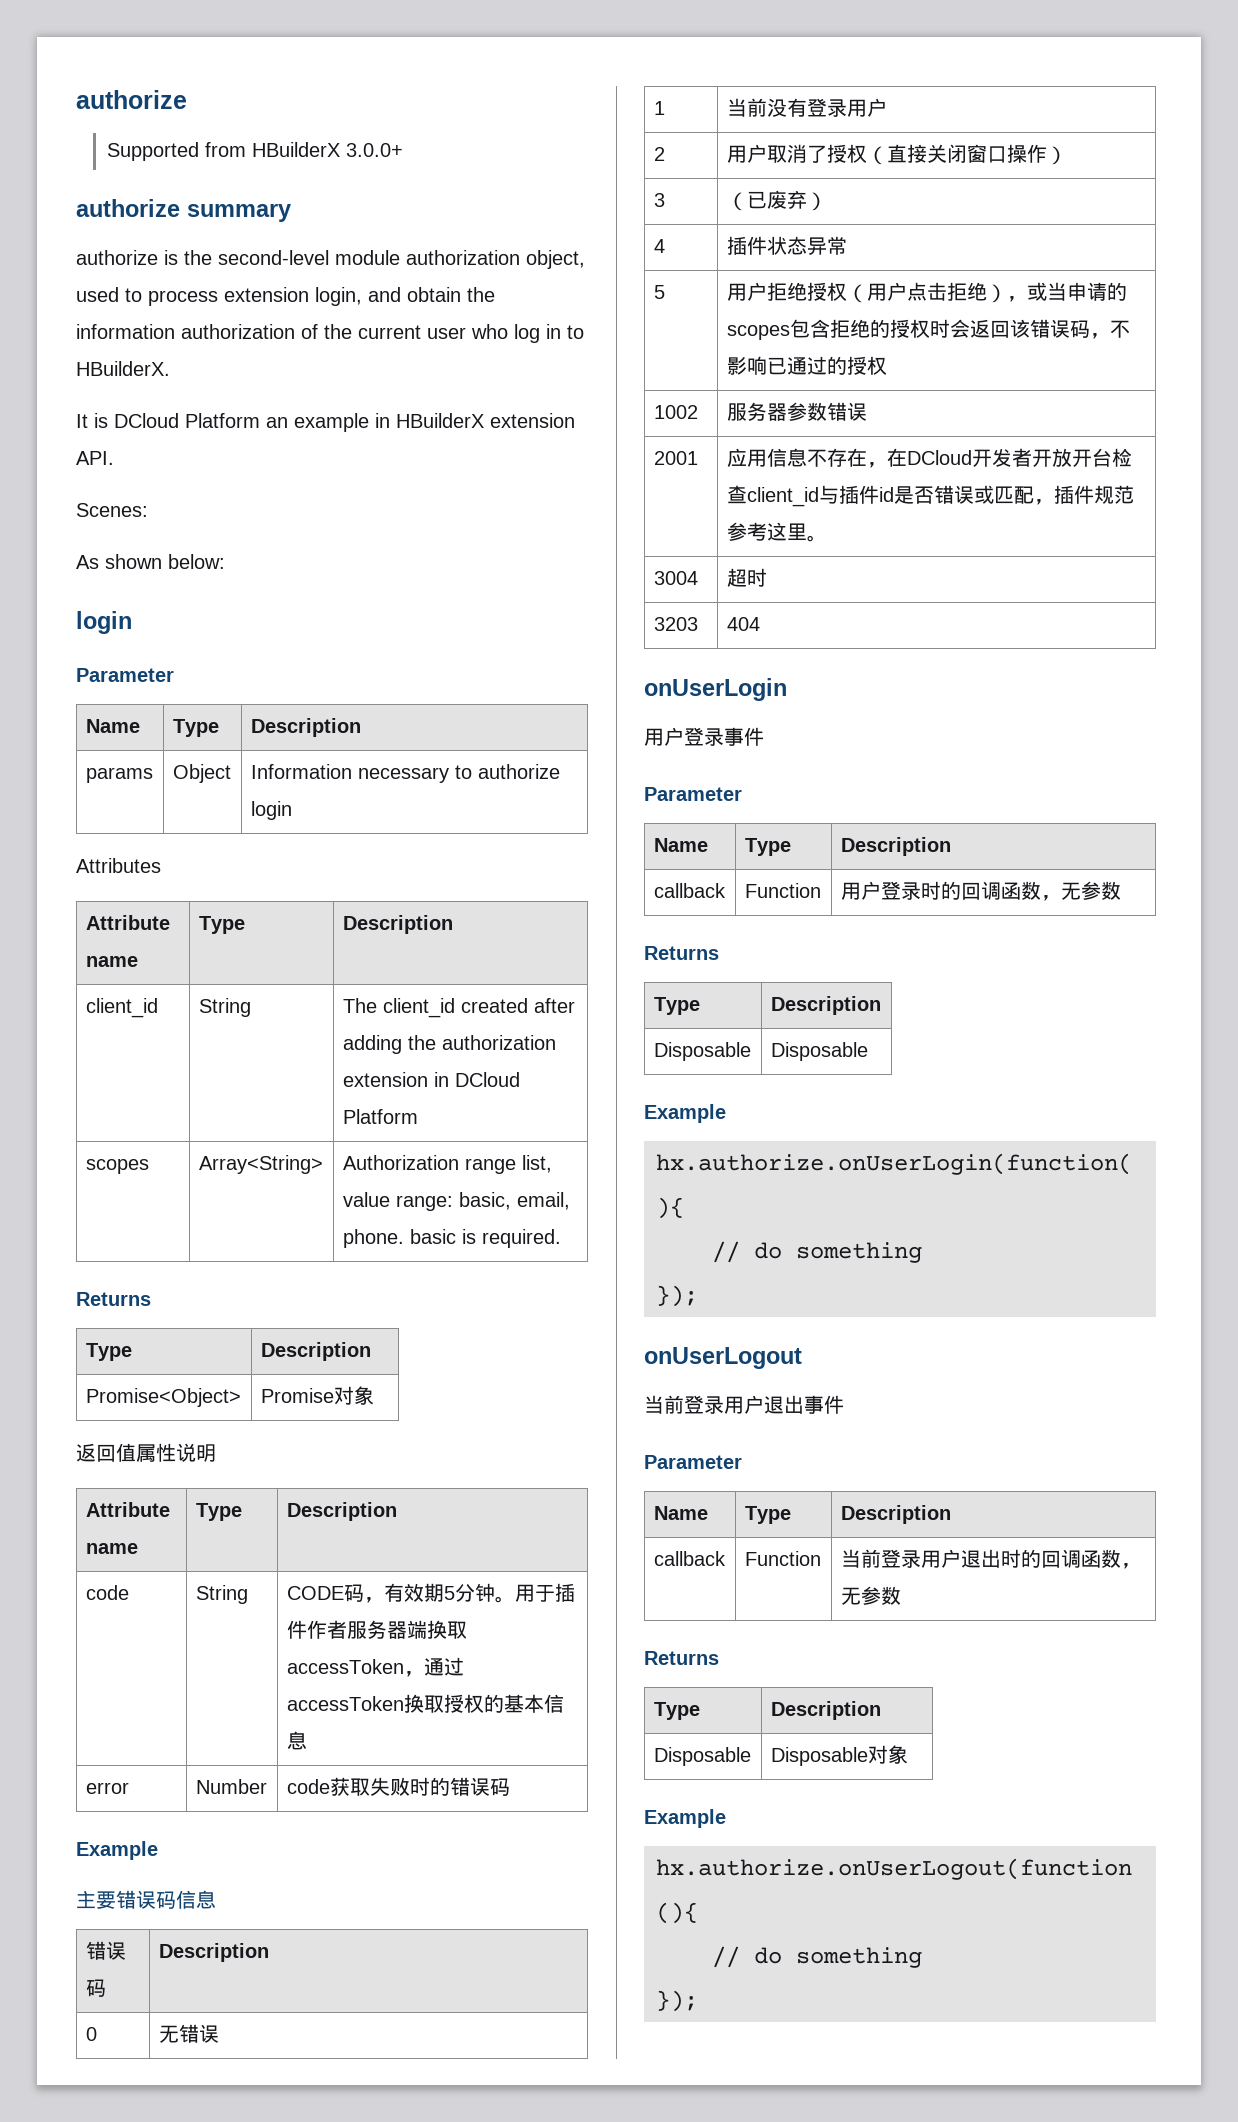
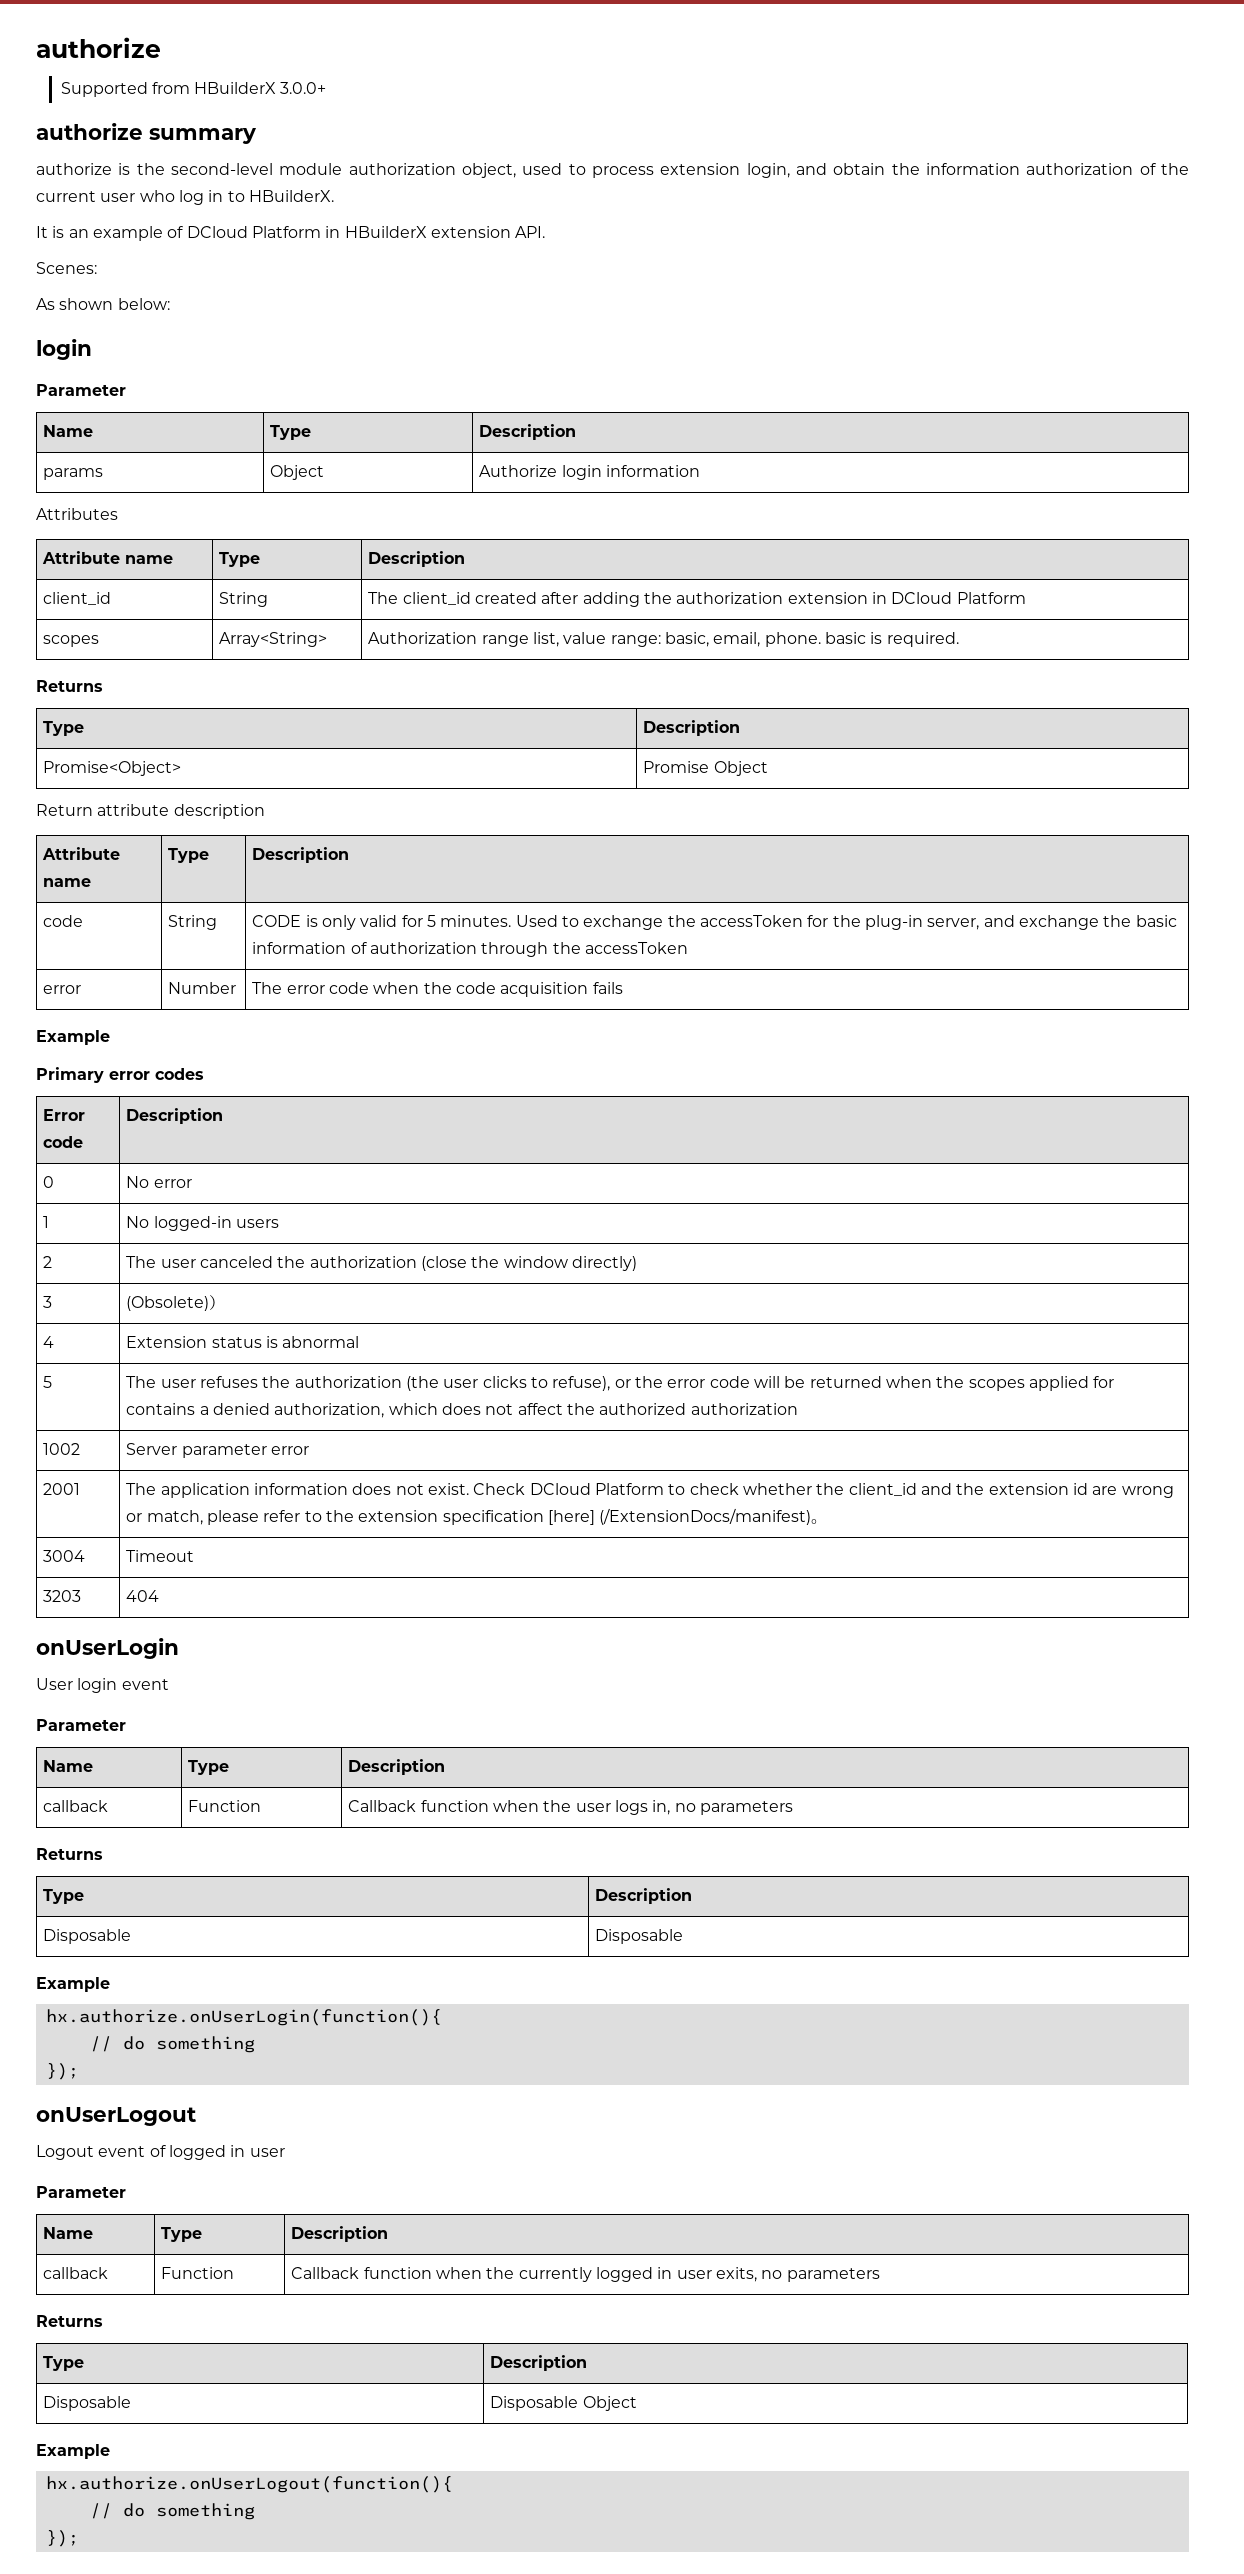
- It is DCloud Platform an example in HBuilderX extension API.
+ It is an example of DCloud Platform in HBuilderX extension API.
- params | Object | Information necessary to authorize login
+ params | Object | Authorize login information
- Promise<Object> | Promise对象
- 返回值属性说明
+ Promise<Object> | Promise Object
+ Return attribute description
- code | String | CODE码，有效期5分钟。用于插件作者服务器端换取accessToken，通过accessToken换取授权的基本信息
- error | Number | code获取失败时的错误码
+ code | String | CODE is only valid for 5 minutes. Used to exchange the accessToken for the plug-in server, and exchange the basic information of authorization through the accessToken
+ error | Number | The error code when the code acquisition fails
  Example
- 主要错误码信息
- 错误码 | Description
+ Primary error codes
+ Error code | Description
- 0 | 无错误
+ 0 | No error
- 1 | 当前没有登录用户
- 2 | 用户取消了授权（直接关闭窗口操作）
+ 1 | No logged-in users
+ 2 | The user canceled the authorization (close the window directly)
- 3 | （已废弃）
+ 3 | (Obsolete)）
- 4 | 插件状态异常
- 5 | 用户拒绝授权（用户点击拒绝），或当申请的scopes包含拒绝的授权时会返回该错误码，不影响已通过的授权
- 1002 | 服务器参数错误
- 2001 | 应用信息不存在，在DCloud开发者开放开台检查client_id与插件id是否错误或匹配，插件规范参考这里。
+ 4 | Extension status is abnormal
+ 5 | The user refuses the authorization (the user clicks to refuse), or the error code will be returned when the scopes applied for contains a denied authorization, which does not affect the authorized authorization
+ 1002 | Server parameter error
+ 2001 | The application information does not exist. Check DCloud Platform to check whether the client_id and the extension id are wrong or match, please refer to the extension specification [here] (/ExtensionDocs/manifest)。
- 3004 | 超时
+ 3004 | Timeout
- 用户登录事件
+ User login event
  Parameter
  Name | Type | Description
- callback | Function | 用户登录时的回调函数，无参数
+ callback | Function | Callback function when the user logs in, no parameters
- 当前登录用户退出事件
+ Logout event of logged in user
  Parameter
  Name | Type | Description
- callback | Function | 当前登录用户退出时的回调函数，无参数
+ callback | Function | Callback function when the currently logged in user exits, no parameters
  Returns
  Type | Description
- Disposable | Disposable对象
+ Disposable | Disposable Object

